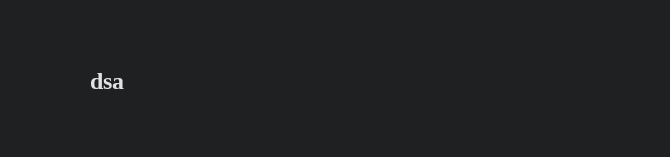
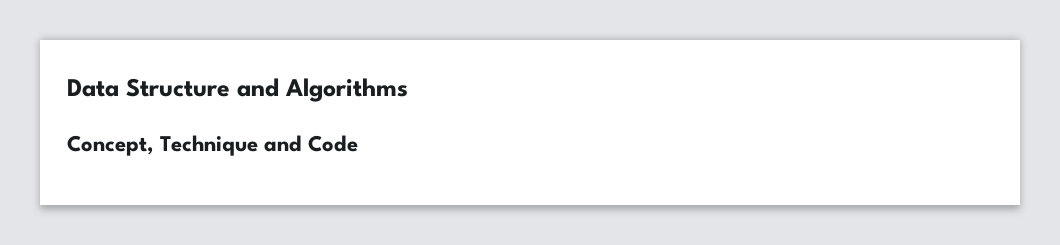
- dsa
+ Data Structure and Algorithms
+ Concept, Technique and Code

